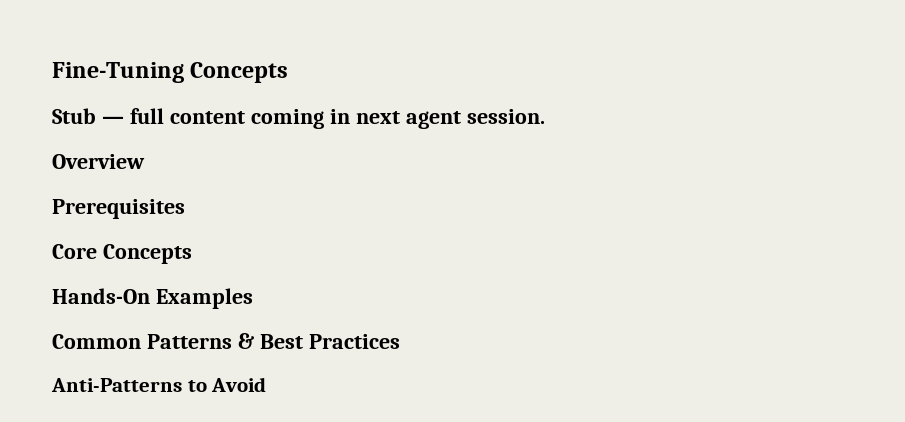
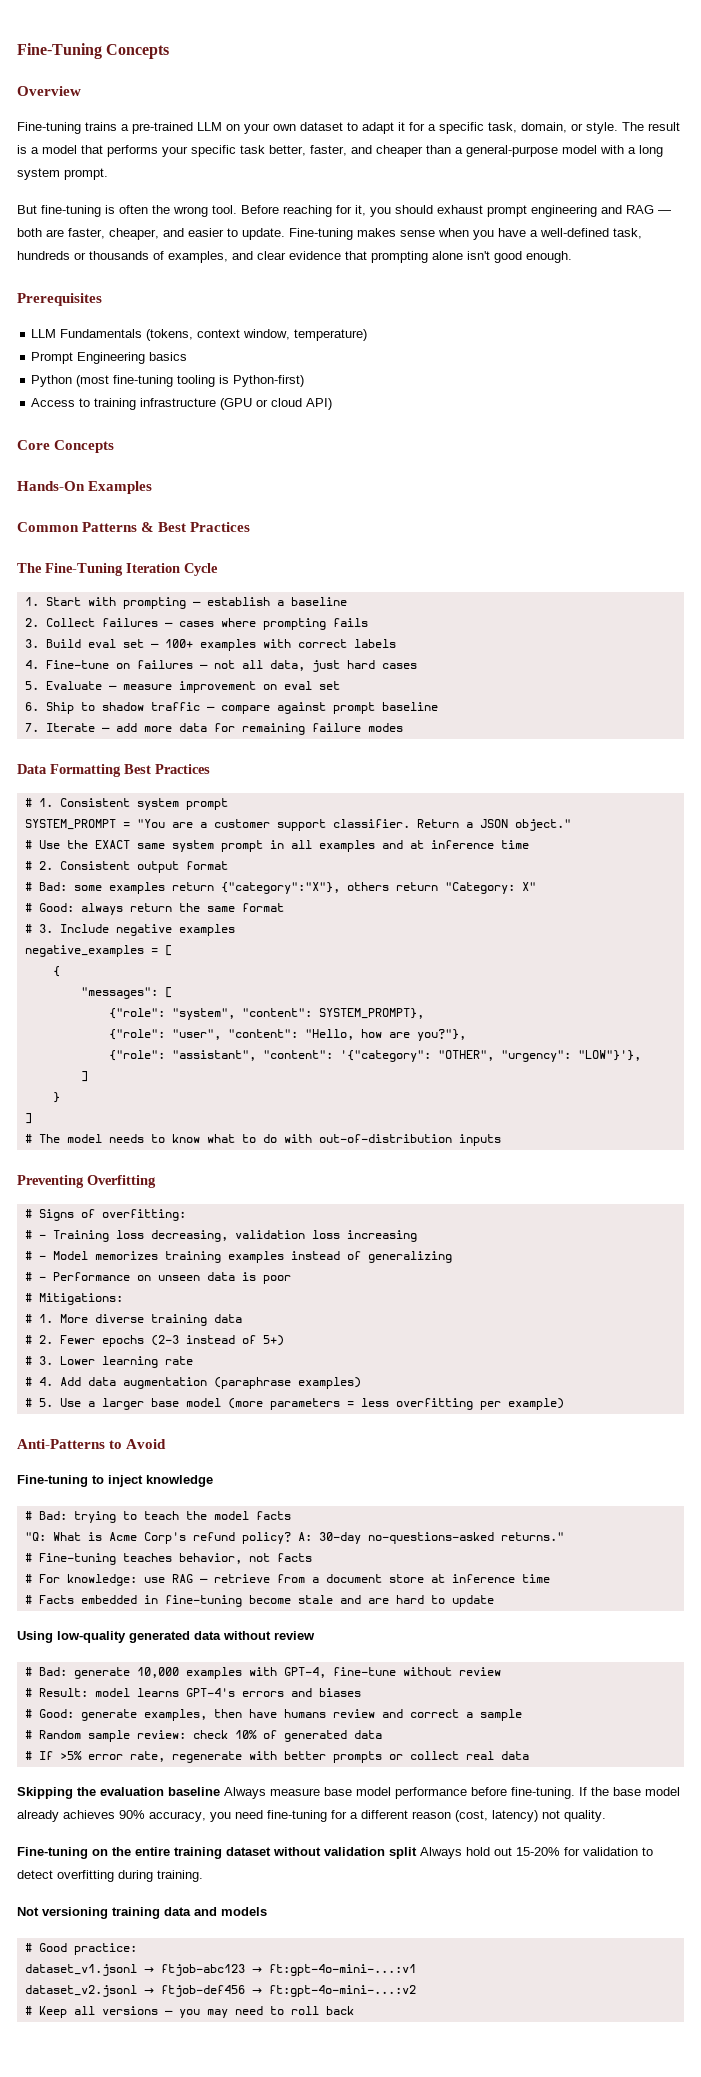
- Stub — full content coming in next agent session.
  Overview
+ Fine-tuning trains a pre-trained LLM on your own dataset to adapt it for a specific task, domain, or style. The result is a model that performs your specific task better, faster, and cheaper than a general-purpose model with a long system prompt.
+ But fine-tuning is often the wrong tool. Before reaching for it, you should exhaust prompt engineering and RAG — both are faster, cheaper, and easier to update. Fine-tuning makes sense when you have a well-defined task, hundreds or thousands of examples, and clear evidence that prompting alone isn't good enough.
  Prerequisites
+ LLM Fundamentals (tokens, context window, temperature)
+ Prompt Engineering basics
+ Python (most fine-tuning tooling is Python-first)
+ Access to training infrastructure (GPU or cloud API)
+ The Fine-Tuning Iteration Cycle
+ 1. Start with prompting — establish a baseline
+ 2. Collect failures — cases where prompting fails
+ 3. Build eval set — 100+ examples with correct labels
+ 4. Fine-tune on failures — not all data, just hard cases
+ 5. Evaluate — measure improvement on eval set
+ 6. Ship to shadow traffic — compare against prompt baseline
+ 7. Iterate — add more data for remaining failure modes
+ Data Formatting Best Practices
+ # 1. Consistent system prompt
+ SYSTEM_PROMPT = "You are a customer support classifier. Return a JSON object."
+ # Use the EXACT same system prompt in all examples and at inference time
+ # 2. Consistent output format
+ # Bad: some examples return {"category":"X"}, others return "Category: X"
+ # Good: always return the same format
+ # 3. Include negative examples
+ negative_examples = [
+ {
+ "messages": [
+ {"role": "system", "content": SYSTEM_PROMPT},
+ {"role": "user", "content": "Hello, how are you?"},
+ {"role": "assistant", "content": '{"category": "OTHER", "urgency": "LOW"}'},
+ ]
+ }
+ ]
+ # The model needs to know what to do with out-of-distribution inputs
+ Preventing Overfitting
+ # Signs of overfitting:
+ # - Training loss decreasing, validation loss increasing
+ # - Model memorizes training examples instead of generalizing
+ # - Performance on unseen data is poor
+ # Mitigations:
+ # 1. More diverse training data
+ # 2. Fewer epochs (2-3 instead of 5+)
+ # 3. Lower learning rate
+ # 4. Add data augmentation (paraphrase examples)
+ # 5. Use a larger base model (more parameters = less overfitting per example)
  Anti-Patterns to Avoid
+ Fine-tuning to inject knowledge
+ # Bad: trying to teach the model facts
+ "Q: What is Acme Corp's refund policy? A: 30-day no-questions-asked returns."
+ # Fine-tuning teaches behavior, not facts
+ # For knowledge: use RAG — retrieve from a document store at inference time
+ # Facts embedded in fine-tuning become stale and are hard to update
+ Using low-quality generated data without review
+ # Bad: generate 10,000 examples with GPT-4, fine-tune without review
+ # Result: model learns GPT-4's errors and biases
+ # Good: generate examples, then have humans review and correct a sample
+ # Random sample review: check 10% of generated data
+ # If >5% error rate, regenerate with better prompts or collect real data
+ Skipping the evaluation baseline Always measure base model performance before fine-tuning. If the base model already achieves 90% accuracy, you need fine-tuning for a different reason (cost, latency) not quality.
+ Fine-tuning on the entire training dataset without validation split Always hold out 15-20% for validation to detect overfitting during training.
+ Not versioning training data and models
+ # Good practice:
+ dataset_v1.jsonl → ftjob-abc123 → ft:gpt-4o-mini-...:v1
+ dataset_v2.jsonl → ftjob-def456 → ft:gpt-4o-mini-...:v2
+ # Keep all versions — you may need to roll back

